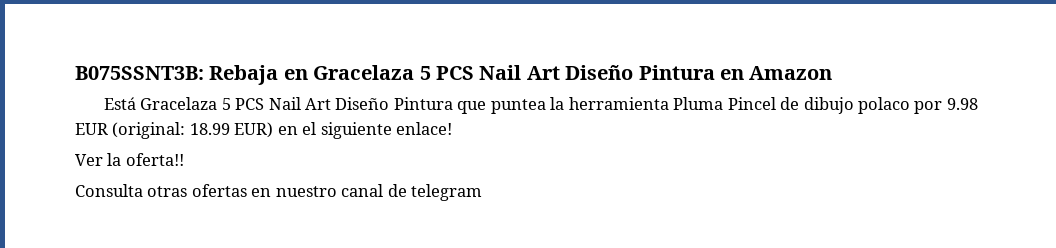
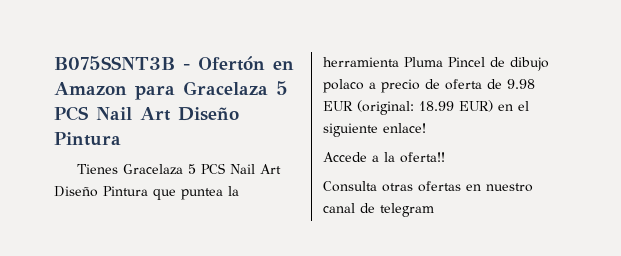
- B075SSNT3B: Rebaja en Gracelaza 5 PCS Nail Art Diseño Pintura en Amazon
- Está Gracelaza 5 PCS Nail Art Diseño Pintura que puntea la herramienta Pluma Pincel de dibujo polaco por 9.98 EUR (original: 18.99 EUR) en el siguiente enlace!
+ B075SSNT3B - Ofertón en Amazon para Gracelaza 5 PCS Nail Art Diseño Pintura
+ Tienes Gracelaza 5 PCS Nail Art Diseño Pintura que puntea la herramienta Pluma Pincel de dibujo polaco a precio de oferta de 9.98 EUR (original: 18.99 EUR) en el siguiente enlace!
- Ver la oferta!!
+ Accede a la oferta!!

